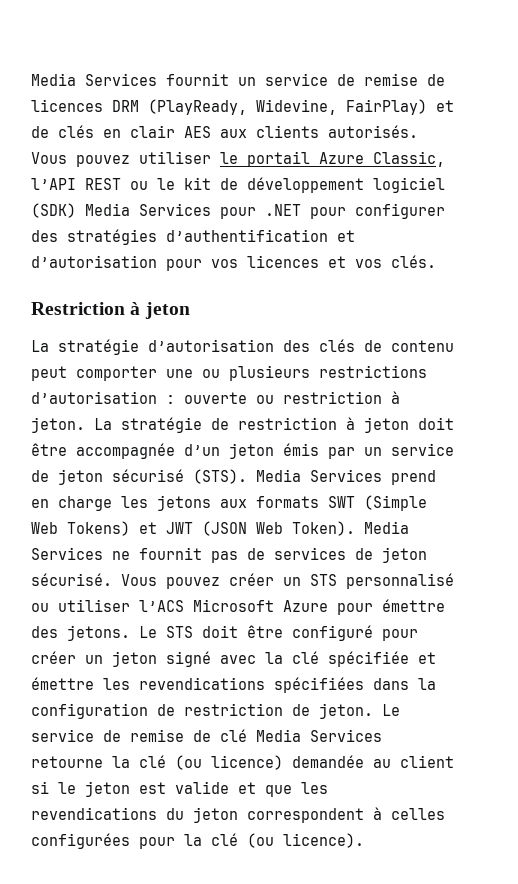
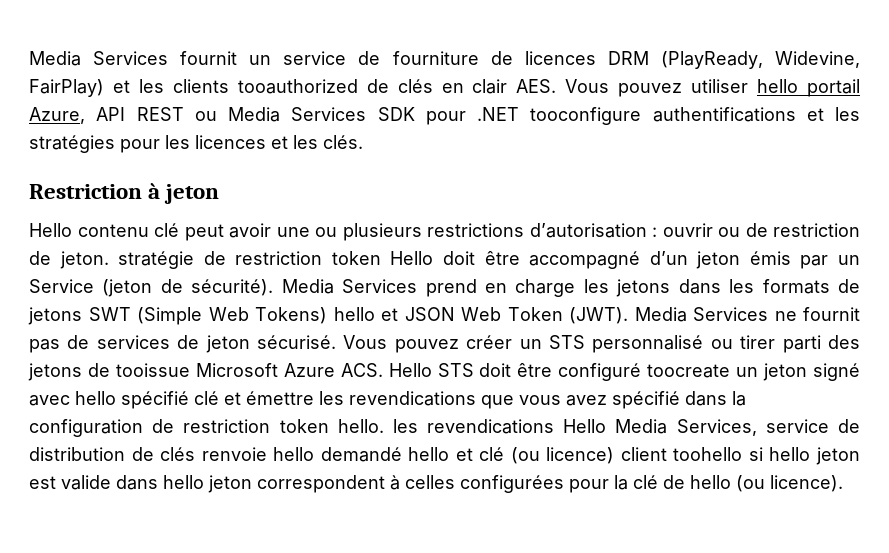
- Media Services fournit un service de remise de licences DRM (PlayReady, Widevine, FairPlay) et de clés en clair AES aux clients autorisés. Vous pouvez utiliser le portail Azure Classic, l’API REST ou le kit de développement logiciel (SDK) Media Services pour .NET pour configurer des stratégies d’authentification et d’autorisation pour vos licences et vos clés.
+ Media Services fournit un service de fourniture de licences DRM (PlayReady, Widevine, FairPlay) et les clients tooauthorized de clés en clair AES. Vous pouvez utiliser hello portail Azure, API REST ou Media Services SDK pour .NET tooconfigure authentifications et les stratégies pour les licences et les clés.
- La stratégie d’autorisation des clés de contenu peut comporter une ou plusieurs restrictions d’autorisation : ouverte ou restriction à jeton. La stratégie de restriction à jeton doit être accompagnée d’un jeton émis par un service de jeton sécurisé (STS).
+ Hello contenu clé peut avoir une ou plusieurs restrictions d’autorisation : ouvrir ou de restriction de jeton. stratégie de restriction token Hello doit être accompagné d’un jeton émis par un Service (jeton de sécurité).
- Media Services prend en charge les jetons aux formats SWT (Simple Web Tokens) et JWT (JSON Web Token).
+ Media Services prend en charge les jetons dans les formats de jetons SWT (Simple Web Tokens) hello et JSON Web Token (JWT).
- Vous pouvez créer un STS personnalisé ou utiliser l’ACS Microsoft Azure pour émettre des jetons. Le STS doit être configuré pour créer un jeton signé avec la clé spécifiée et émettre les revendications spécifiées dans la configuration de restriction de jeton. Le service de remise de clé Media Services retourne la clé (ou licence) demandée au client si le jeton est valide et que les revendications du jeton correspondent à celles configurées pour la clé (ou licence).
+ Vous pouvez créer un STS personnalisé ou tirer parti des jetons de tooissue Microsoft Azure ACS. Hello STS doit être configuré toocreate un jeton signé avec hello spécifié clé et émettre les revendications que vous avez spécifié dans la configuration de restriction token hello. les revendications Hello Media Services, service de distribution de clés renvoie hello demandé hello et clé (ou licence) client toohello si hello jeton est valide dans hello jeton correspondent à celles configurées pour la clé de hello (ou licence).

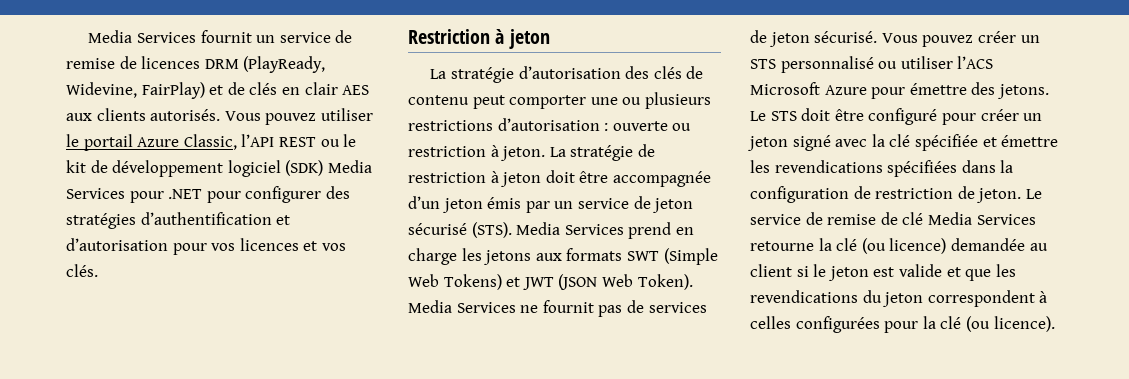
- Media Services fournit un service de fourniture de licences DRM (PlayReady, Widevine, FairPlay) et les clients tooauthorized de clés en clair AES. Vous pouvez utiliser hello portail Azure, API REST ou Media Services SDK pour .NET tooconfigure authentifications et les stratégies pour les licences et les clés.
+ Media Services fournit un service de remise de licences DRM (PlayReady, Widevine, FairPlay) et de clés en clair AES aux clients autorisés. Vous pouvez utiliser le portail Azure Classic, l’API REST ou le kit de développement logiciel (SDK) Media Services pour .NET pour configurer des stratégies d’authentification et d’autorisation pour vos licences et vos clés.
- Hello contenu clé peut avoir une ou plusieurs restrictions d’autorisation : ouvrir ou de restriction de jeton. stratégie de restriction token Hello doit être accompagné d’un jeton émis par un Service (jeton de sécurité).
+ La stratégie d’autorisation des clés de contenu peut comporter une ou plusieurs restrictions d’autorisation : ouverte ou restriction à jeton. La stratégie de restriction à jeton doit être accompagnée d’un jeton émis par un service de jeton sécurisé (STS).
- Media Services prend en charge les jetons dans les formats de jetons SWT (Simple Web Tokens) hello et JSON Web Token (JWT).
+ Media Services prend en charge les jetons aux formats SWT (Simple Web Tokens) et JWT (JSON Web Token).
- Vous pouvez créer un STS personnalisé ou tirer parti des jetons de tooissue Microsoft Azure ACS. Hello STS doit être configuré toocreate un jeton signé avec hello spécifié clé et émettre les revendications que vous avez spécifié dans la configuration de restriction token hello. les revendications Hello Media Services, service de distribution de clés renvoie hello demandé hello et clé (ou licence) client toohello si hello jeton est valide dans hello jeton correspondent à celles configurées pour la clé de hello (ou licence).
+ Vous pouvez créer un STS personnalisé ou utiliser l’ACS Microsoft Azure pour émettre des jetons. Le STS doit être configuré pour créer un jeton signé avec la clé spécifiée et émettre les revendications spécifiées dans la configuration de restriction de jeton. Le service de remise de clé Media Services retourne la clé (ou licence) demandée au client si le jeton est valide et que les revendications du jeton correspondent à celles configurées pour la clé (ou licence).

